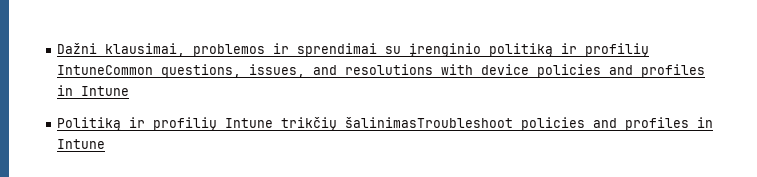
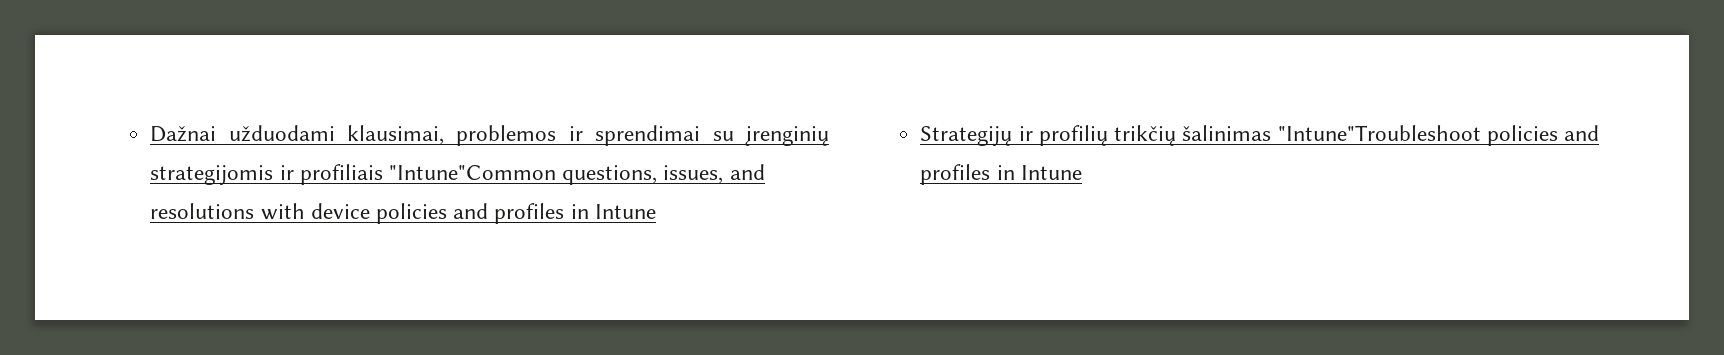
- Dažni klausimai, problemos ir sprendimai su įrenginio politiką ir profilių IntuneCommon questions, issues, and resolutions with device policies and profiles in Intune
+ Dažnai užduodami klausimai, problemos ir sprendimai su įrenginių strategijomis ir profiliais "Intune"Common questions, issues, and resolutions with device policies and profiles in Intune
- Politiką ir profilių Intune trikčių šalinimasTroubleshoot policies and profiles in Intune
+ Strategijų ir profilių trikčių šalinimas "Intune"Troubleshoot policies and profiles in Intune

